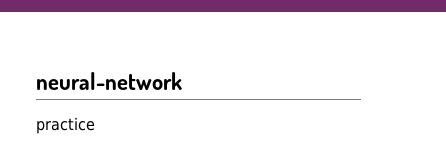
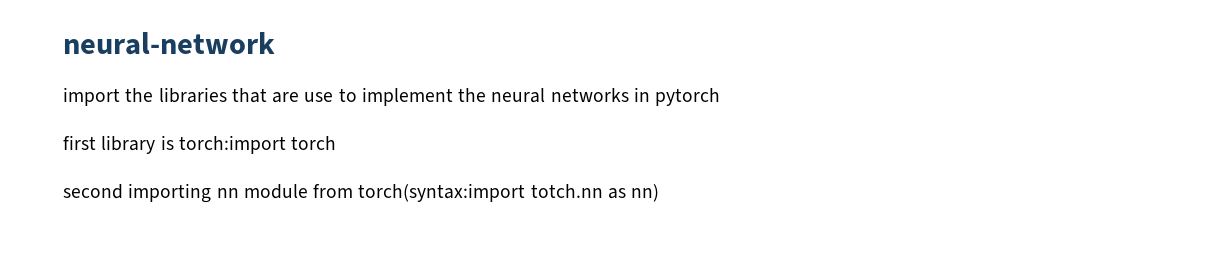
- practice
+ import the libraries that are use to implement the neural networks in pytorch
+ first library is torch:import torch
+ second importing nn module from torch(syntax:import totch.nn as nn)

